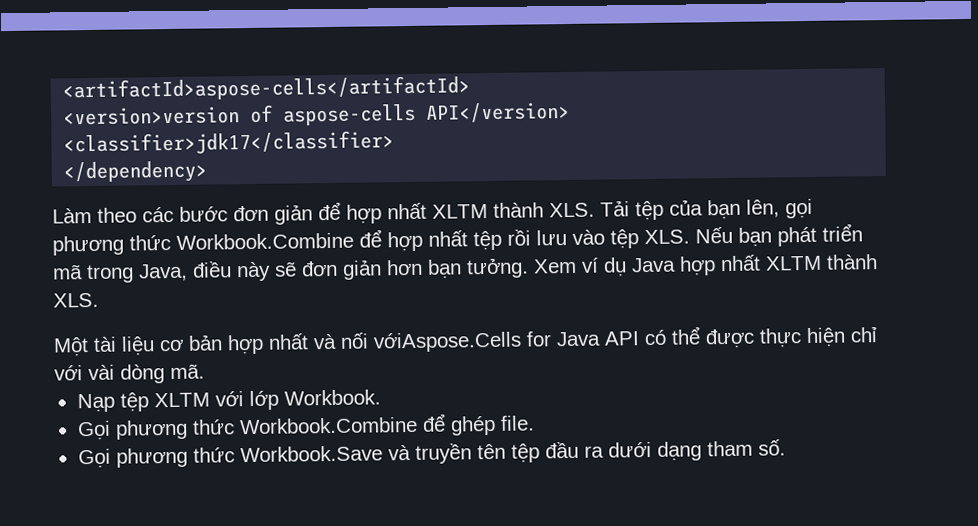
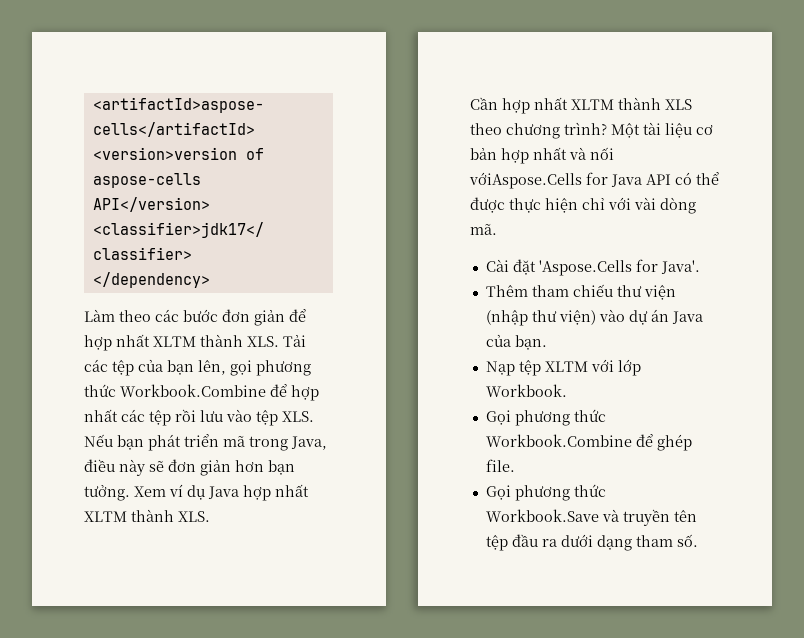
- Làm theo các bước đơn giản để hợp nhất XLTM thành XLS. Tải tệp của bạn lên, gọi phương thức Workbook.Combine để hợp nhất tệp rồi lưu vào tệp XLS. Nếu bạn phát triển mã trong Java, điều này sẽ đơn giản hơn bạn tưởng.
+ Làm theo các bước đơn giản để hợp nhất XLTM thành XLS. Tải các tệp của bạn lên, gọi phương thức Workbook.Combine để hợp nhất các tệp rồi lưu vào tệp XLS. Nếu bạn phát triển mã trong Java, điều này sẽ đơn giản hơn bạn tưởng.
+ Cần hợp nhất XLTM thành XLS theo chương trình?
+ Cài đặt 'Aspose.Cells for Java'.
+ Thêm tham chiếu thư viện (nhập thư viện) vào dự án Java của bạn.

